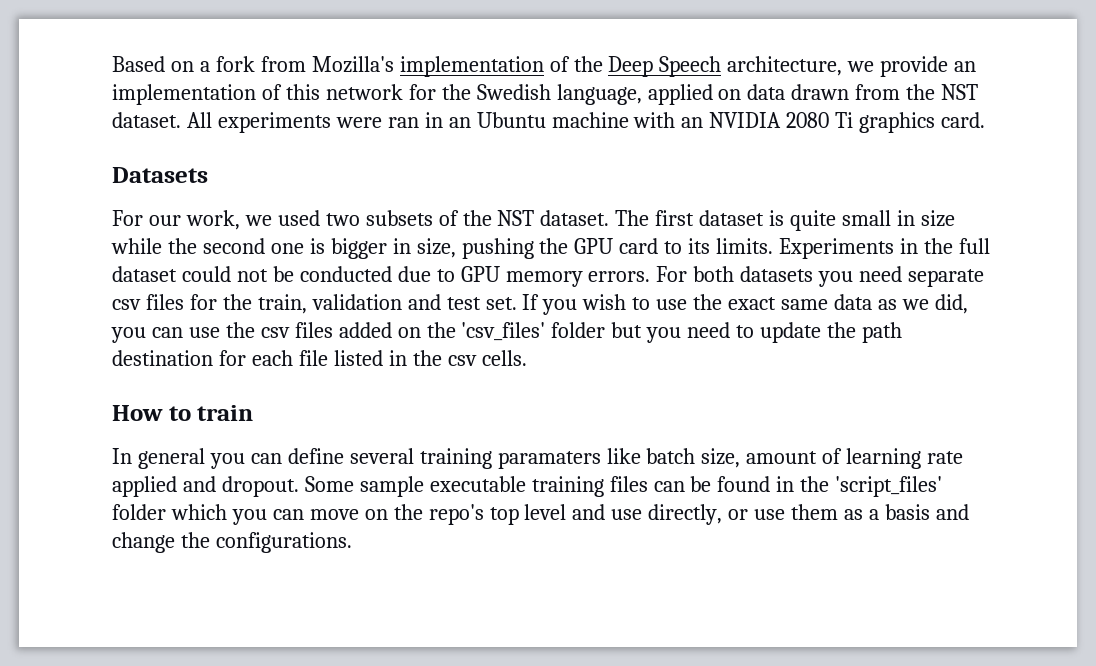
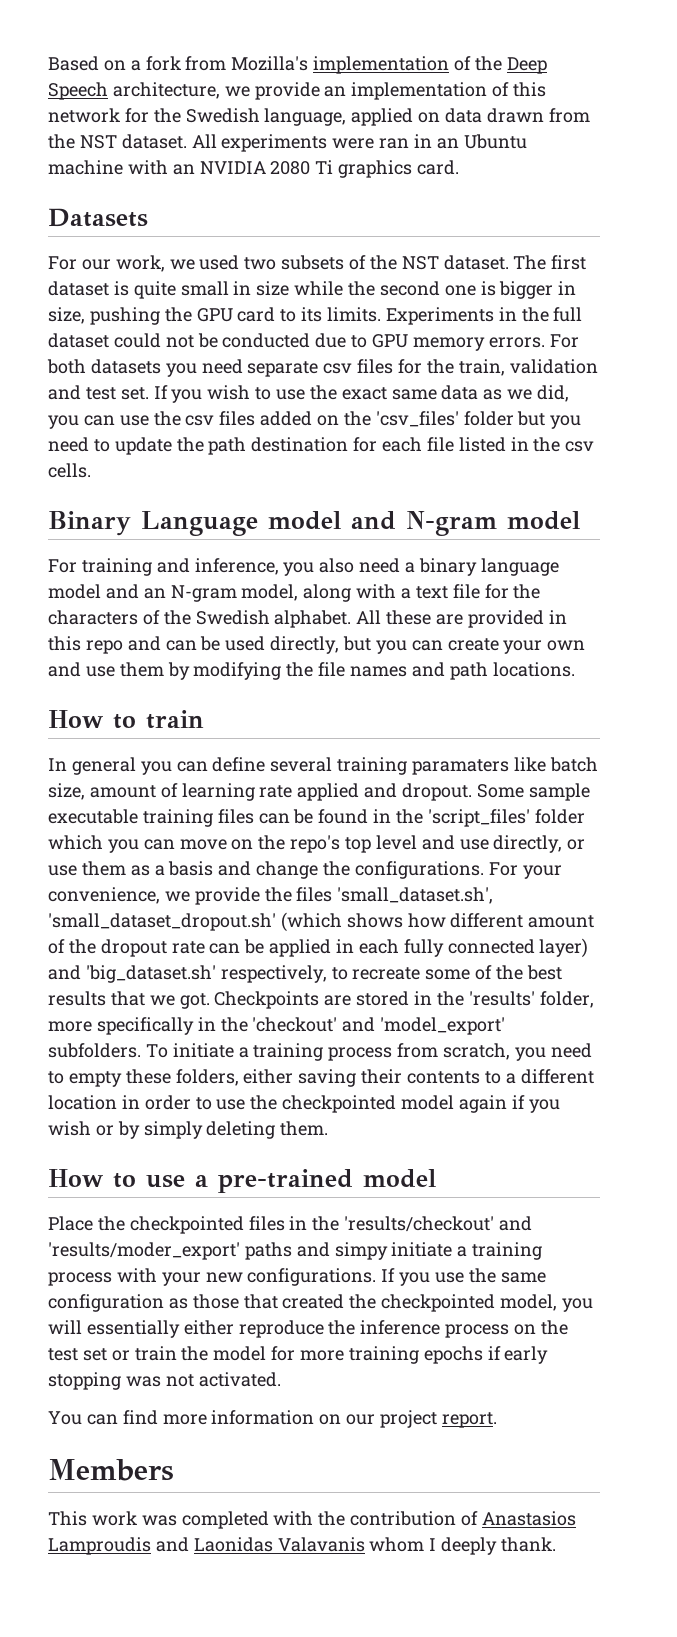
+ Binary Language model and N-gram model
+ For training and inference, you also need a binary language model and an N-gram model, along with a text file for the characters of the Swedish alphabet. All these are provided in this repo and can be used directly, but you can create your own and use them by modifying the file names and path locations.
+ For your convenience, we provide the files 'small_dataset.sh', 'small_dataset_dropout.sh' (which shows how different amount of the dropout rate can be applied in each fully connected layer) and 'big_dataset.sh' respectively, to recreate some of the best results that we got. Checkpoints are stored in the 'results' folder, more specifically in the 'checkout' and 'model_export' subfolders. To initiate a training process from scratch, you need to empty these folders, either saving their contents to a different location in order to use the checkpointed model again if you wish or by simply deleting them.
+ How to use a pre-trained model
+ Place the checkpointed files in the 'results/checkout' and 'results/moder_export' paths and simpy initiate a training process with your new configurations. If you use the same configuration as those that created the checkpointed model, you will essentially either reproduce the inference process on the test set or train the model for more training epochs if early stopping was not activated.
+ You can find more information on our project report.
+ Μembers
+ This work was completed with the contribution of Anastasios Lamproudis and Laonidas Valavanis whom I deeply thank.

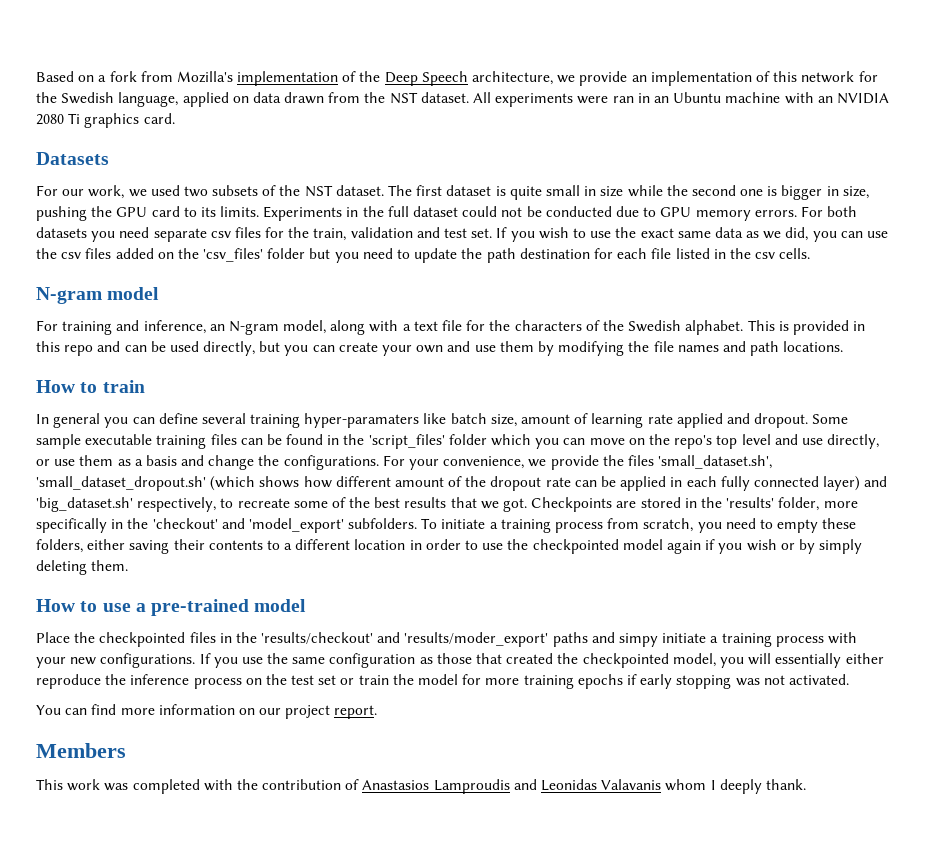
- Binary Language model and N-gram model
+ N-gram model
- For training and inference, you also need a binary language model and an N-gram model, along with a text file for the characters of the Swedish alphabet.
+ For training and inference, an N-gram model, along with a text file for the characters of the Swedish alphabet.
- All these are provided in this repo and can be used directly, but you can create your own and use them by modifying the file names and path locations.
+ This is provided in this repo and can be used directly, but you can create your own and use them by modifying the file names and path locations.
- In general you can define several training paramaters like batch size, amount of learning rate applied and dropout.
+ In general you can define several training hyper-paramaters like batch size, amount of learning rate applied and dropout.
- This work was completed with the contribution of Anastasios Lamproudis and Laonidas Valavanis whom I deeply thank.
+ This work was completed with the contribution of Anastasios Lamproudis and Leonidas Valavanis whom I deeply thank.

